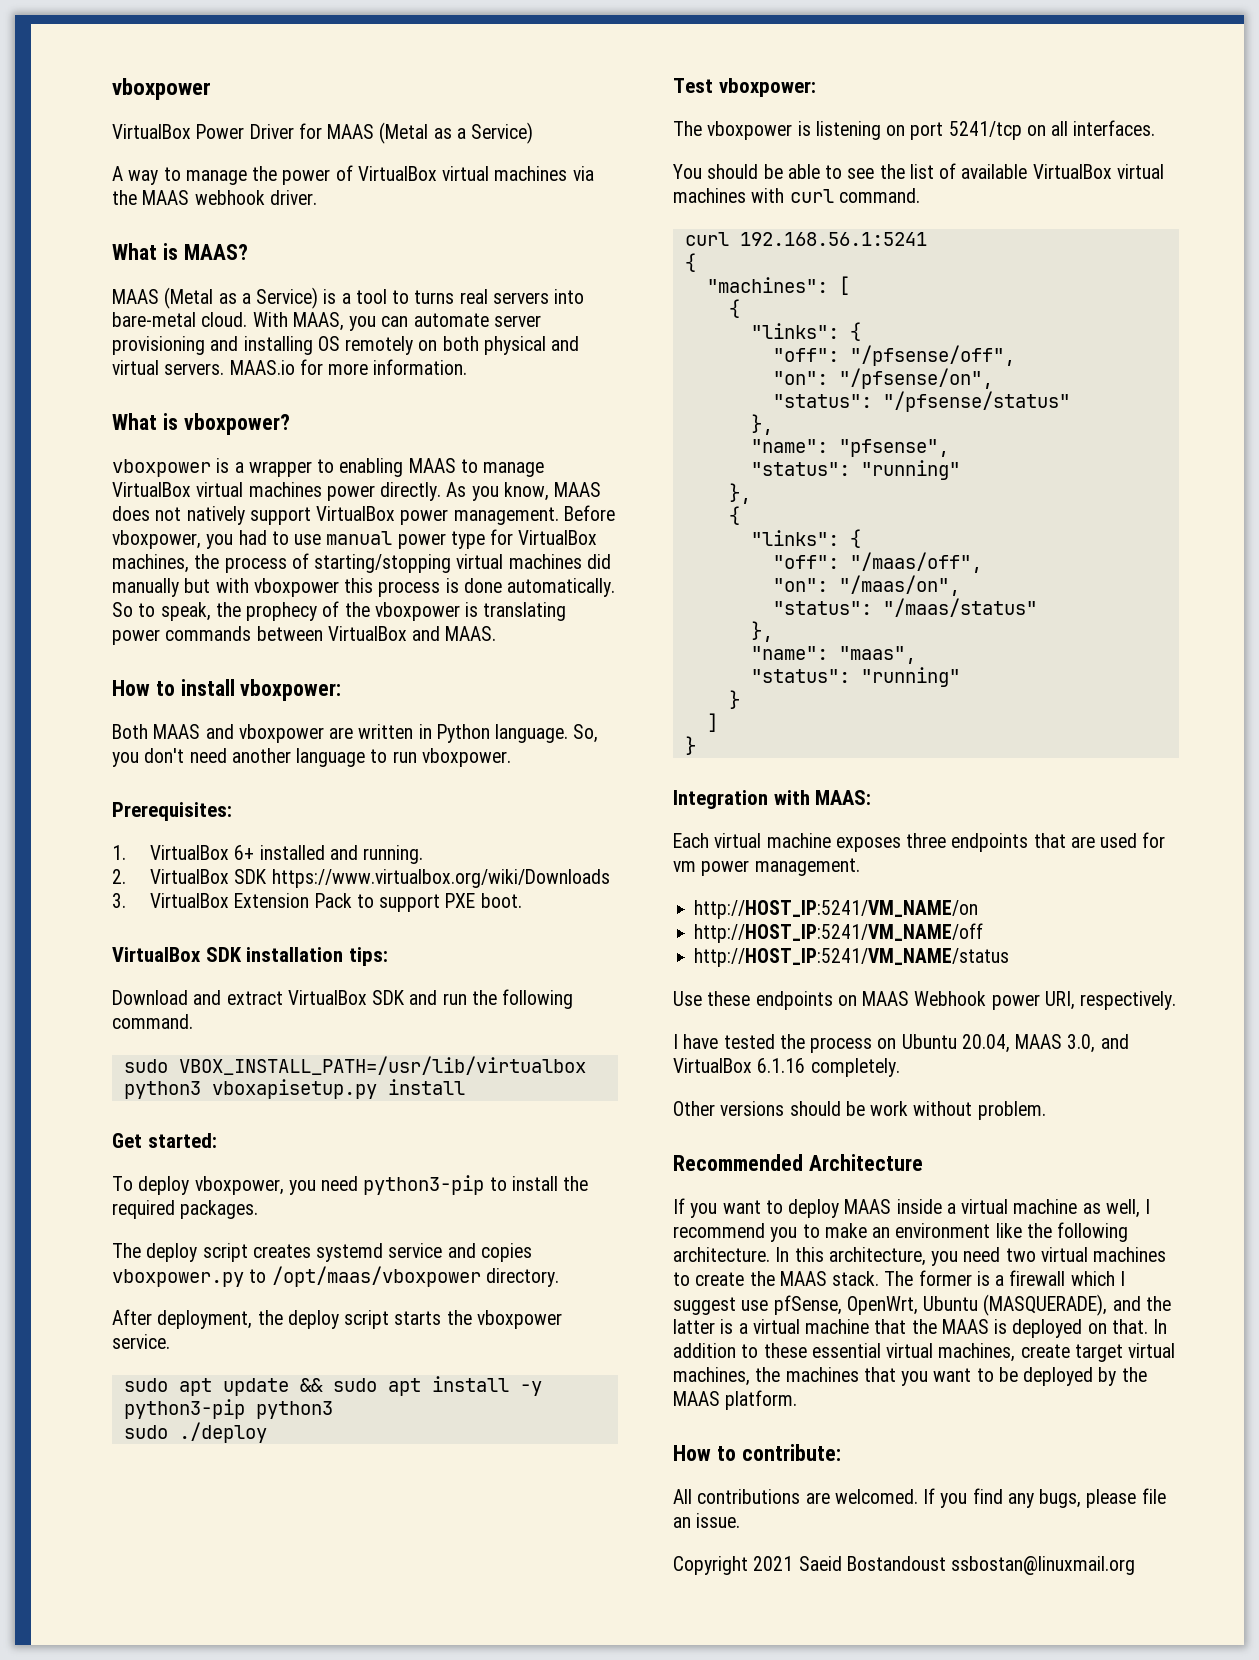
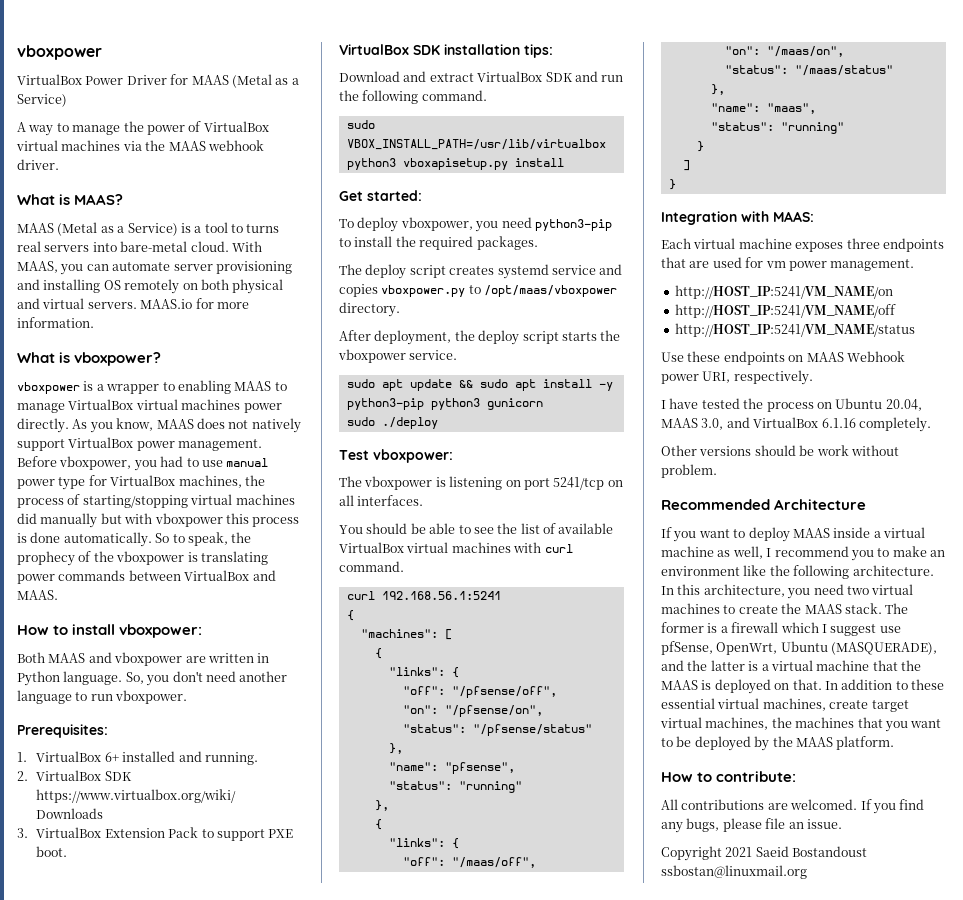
- sudo apt update && sudo apt install -y python3-pip python3
+ sudo apt update && sudo apt install -y python3-pip python3 gunicorn

